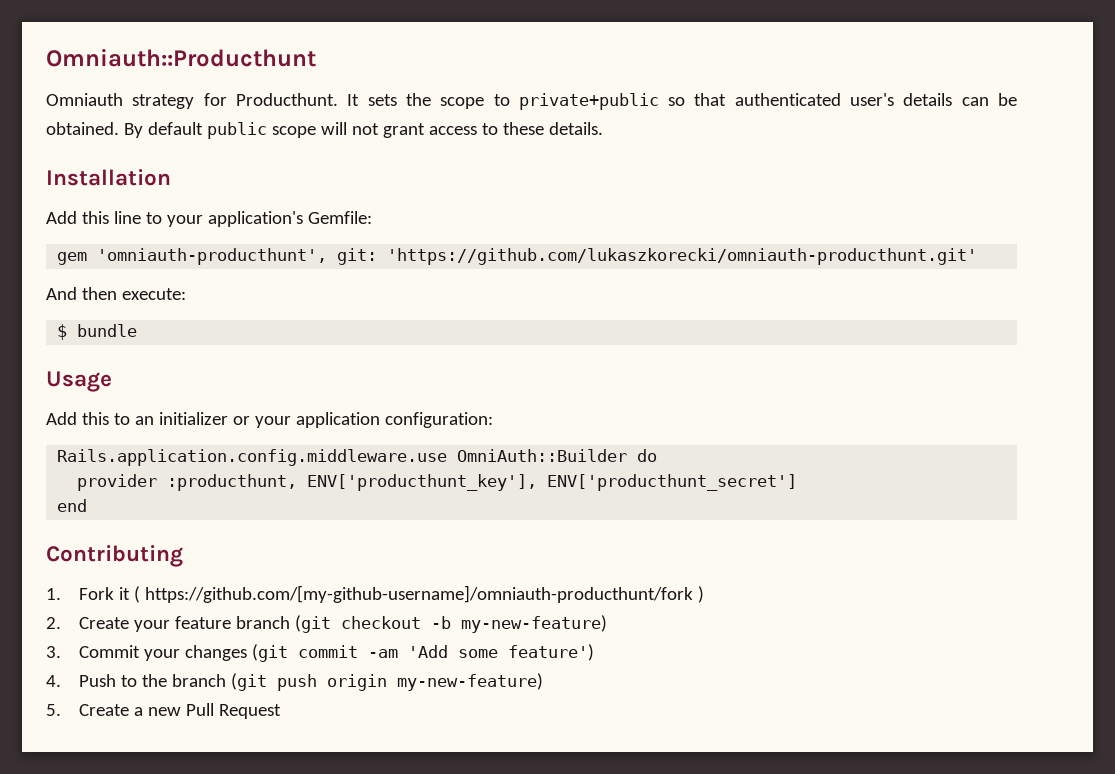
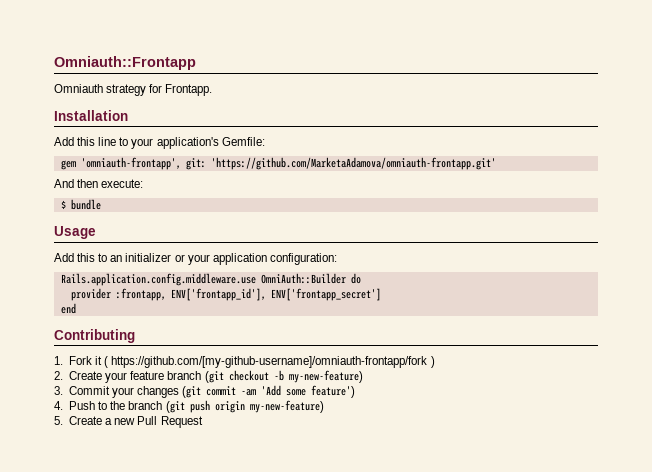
- Omniauth::Producthunt
+ Omniauth::Frontapp
- Omniauth strategy for Producthunt. It sets the scope to private+public so that authenticated user's details can be obtained. By default public scope will not grant access to these details.
+ Omniauth strategy for Frontapp.
- gem 'omniauth-producthunt', git: 'https://github.com/lukaszkorecki/omniauth-producthunt.git'
+ gem 'omniauth-frontapp', git: 'https://github.com/MarketaAdamova/omniauth-frontapp.git'
- provider :producthunt, ENV['producthunt_key'], ENV['producthunt_secret']
+ provider :frontapp, ENV['frontapp_id'], ENV['frontapp_secret']
- 1. Fork it ( https://github.com/[my-github-username]/omniauth-producthunt/fork )
+ 1. Fork it ( https://github.com/[my-github-username]/omniauth-frontapp/fork )

